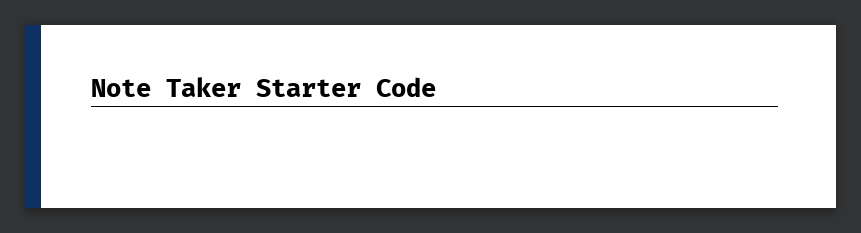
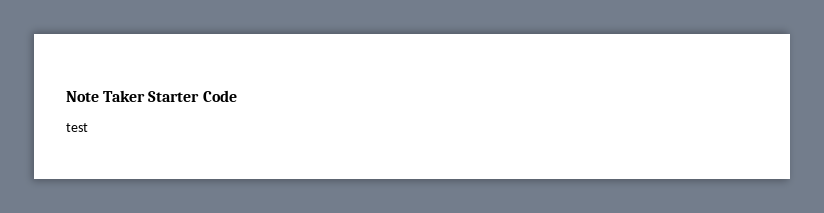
+ test

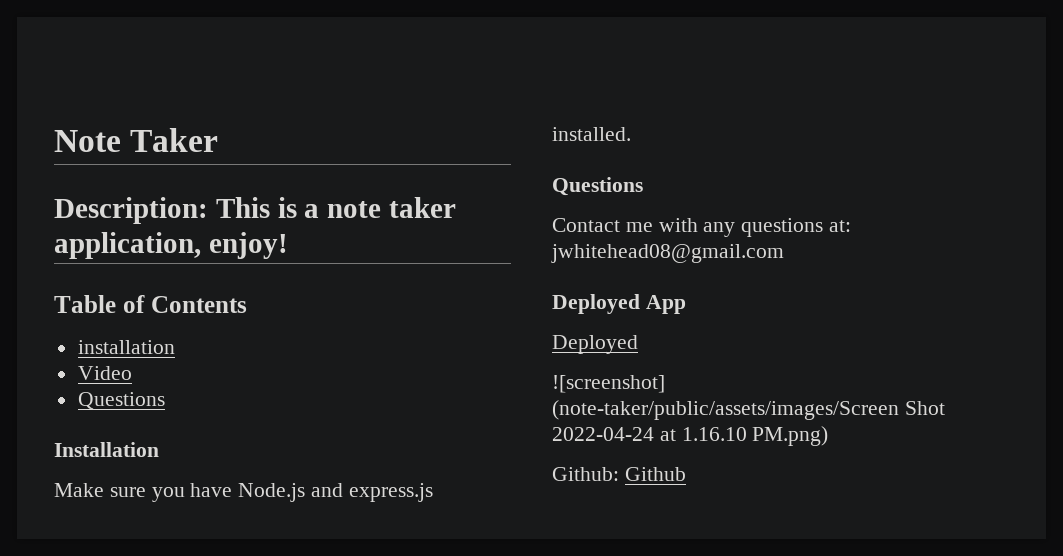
- Note Taker Starter Code
- test
+ Note Taker
+ Description: This is a note taker application, enjoy!
+ Table of Contents
+ installation
+ Video
+ Questions
+ Installation
+ Make sure you have Node.js and express.js installed.
+ Questions
+ Contact me with any questions at: jwhitehead08@gmail.com
+ Deployed App
+ Deployed
+ ![screenshot] (note-taker/public/assets/images/Screen Shot 2022-04-24 at 1.16.10 PM.png)
+ Github: Github

